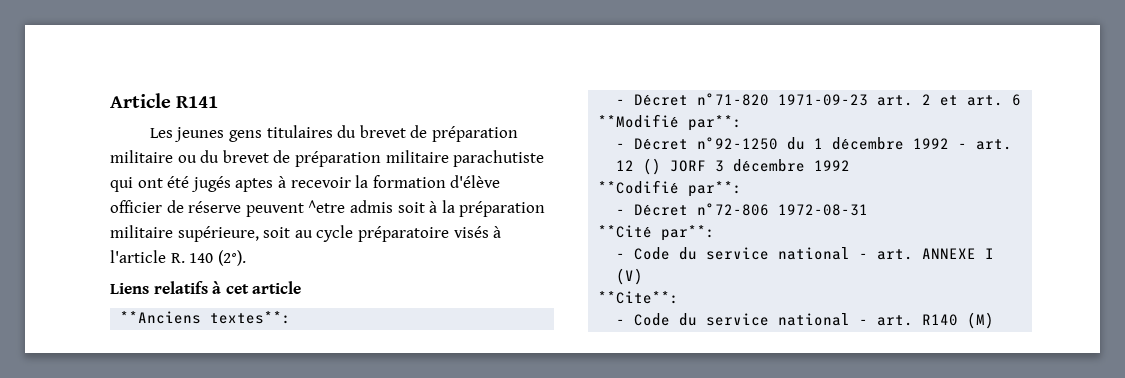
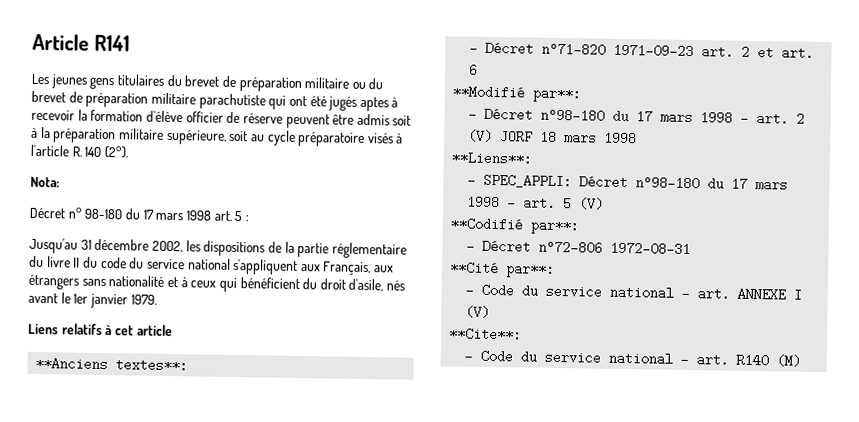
- Les jeunes gens titulaires du brevet de préparation militaire ou du brevet de préparation militaire parachutiste qui ont été jugés aptes à recevoir la formation d'élève officier de réserve peuvent ^etre admis soit à la préparation militaire supérieure, soit au cycle préparatoire visés à l'article R. 140 (2°).
+ Les jeunes gens titulaires du brevet de préparation militaire ou du brevet de préparation militaire parachutiste qui ont été jugés aptes à recevoir la formation d'élève officier de réserve peuvent être admis soit à la préparation militaire supérieure, soit au cycle préparatoire visés à l'article R. 140 (2°).
+ Nota:
+ Décret n° 98-180 du 17 mars 1998 art. 5 :
+ Jusqu'au 31 décembre 2002, les dispositions de la partie réglementaire du livre II du code du service national s'appliquent aux Français, aux étrangers sans nationalité et à ceux qui bénéficient du droit d'asile, nés avant le 1er janvier 1979.
- - Décret n°92-1250 du 1 décembre 1992 - art. 12 () JORF 3 décembre 1992
+ - Décret n°98-180 du 17 mars 1998 - art. 2 (V) JORF 18 mars 1998
+ **Liens**:
+ - SPEC_APPLI: Décret n°98-180 du 17 mars 1998 - art. 5 (V)

